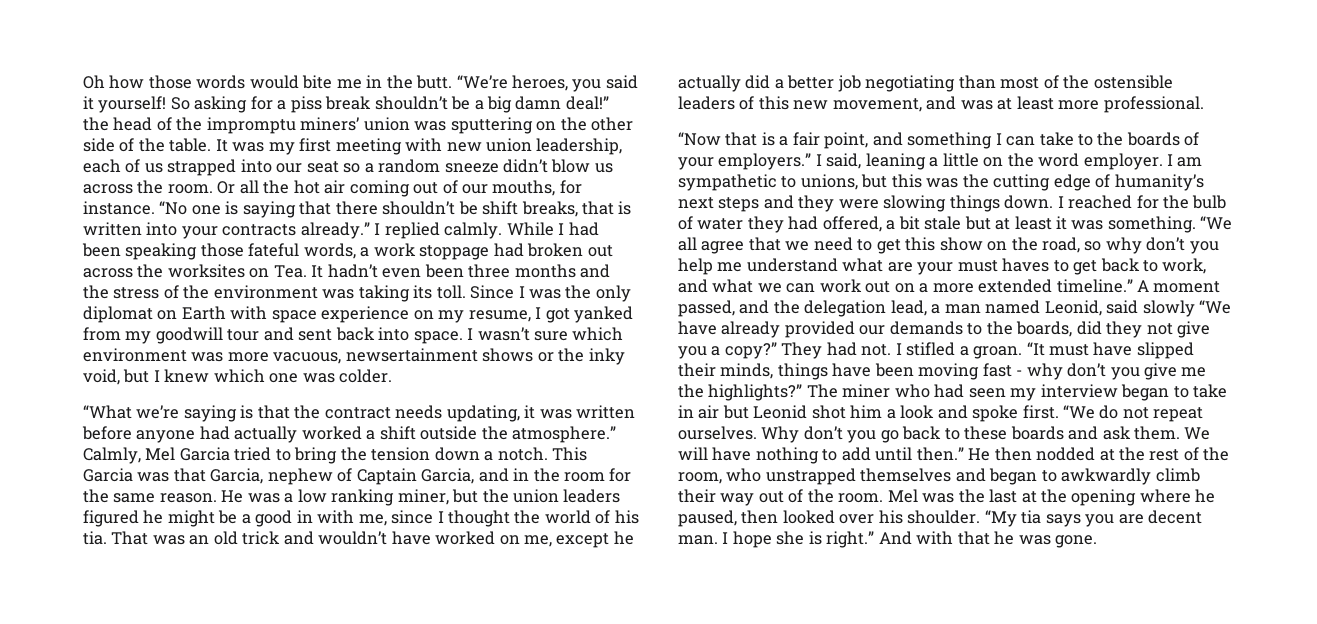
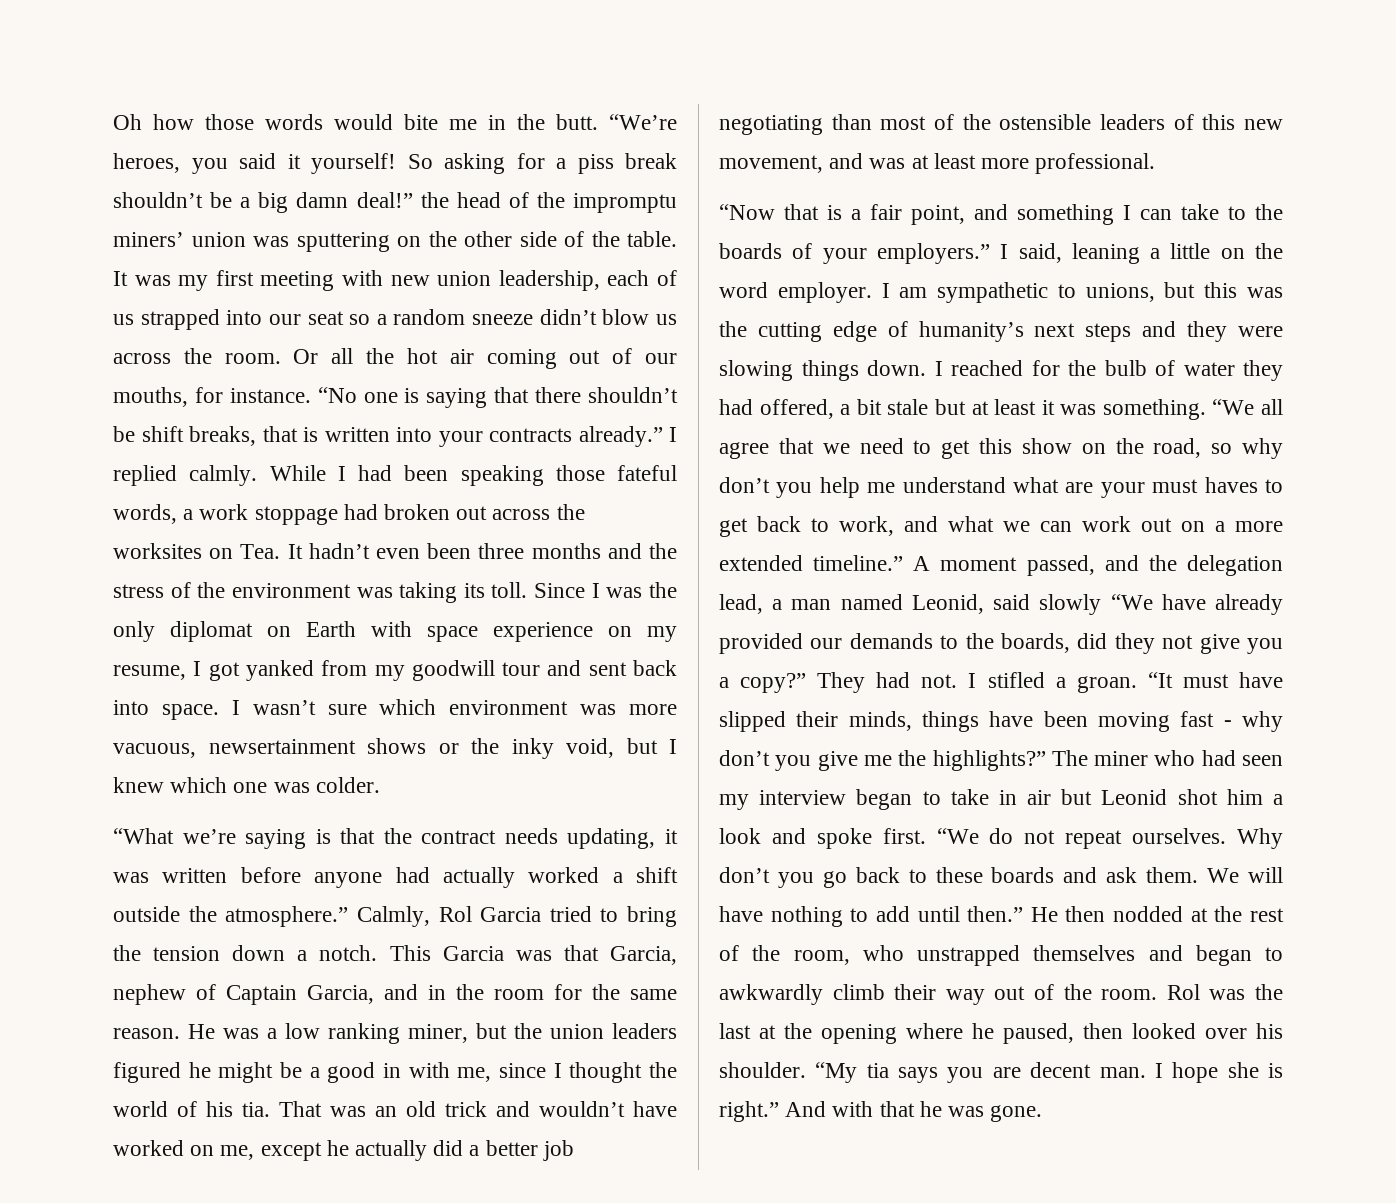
- Calmly, Mel Garcia tried to bring the tension down a notch.
+ Calmly, Rol Garcia tried to bring the tension down a notch.
- Mel was the last at the opening where he paused, then looked over his shoulder.
+ Rol was the last at the opening where he paused, then looked over his shoulder.

